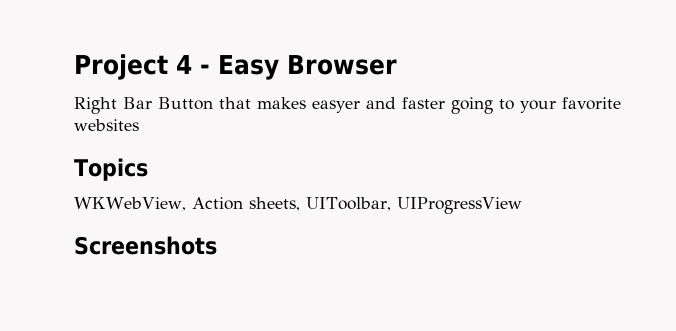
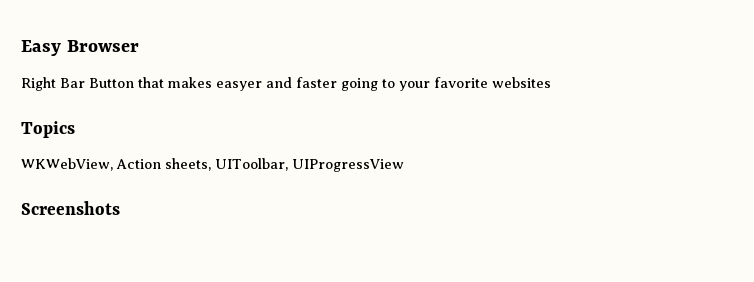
- Project 4 - Easy Browser
+ Easy Browser

